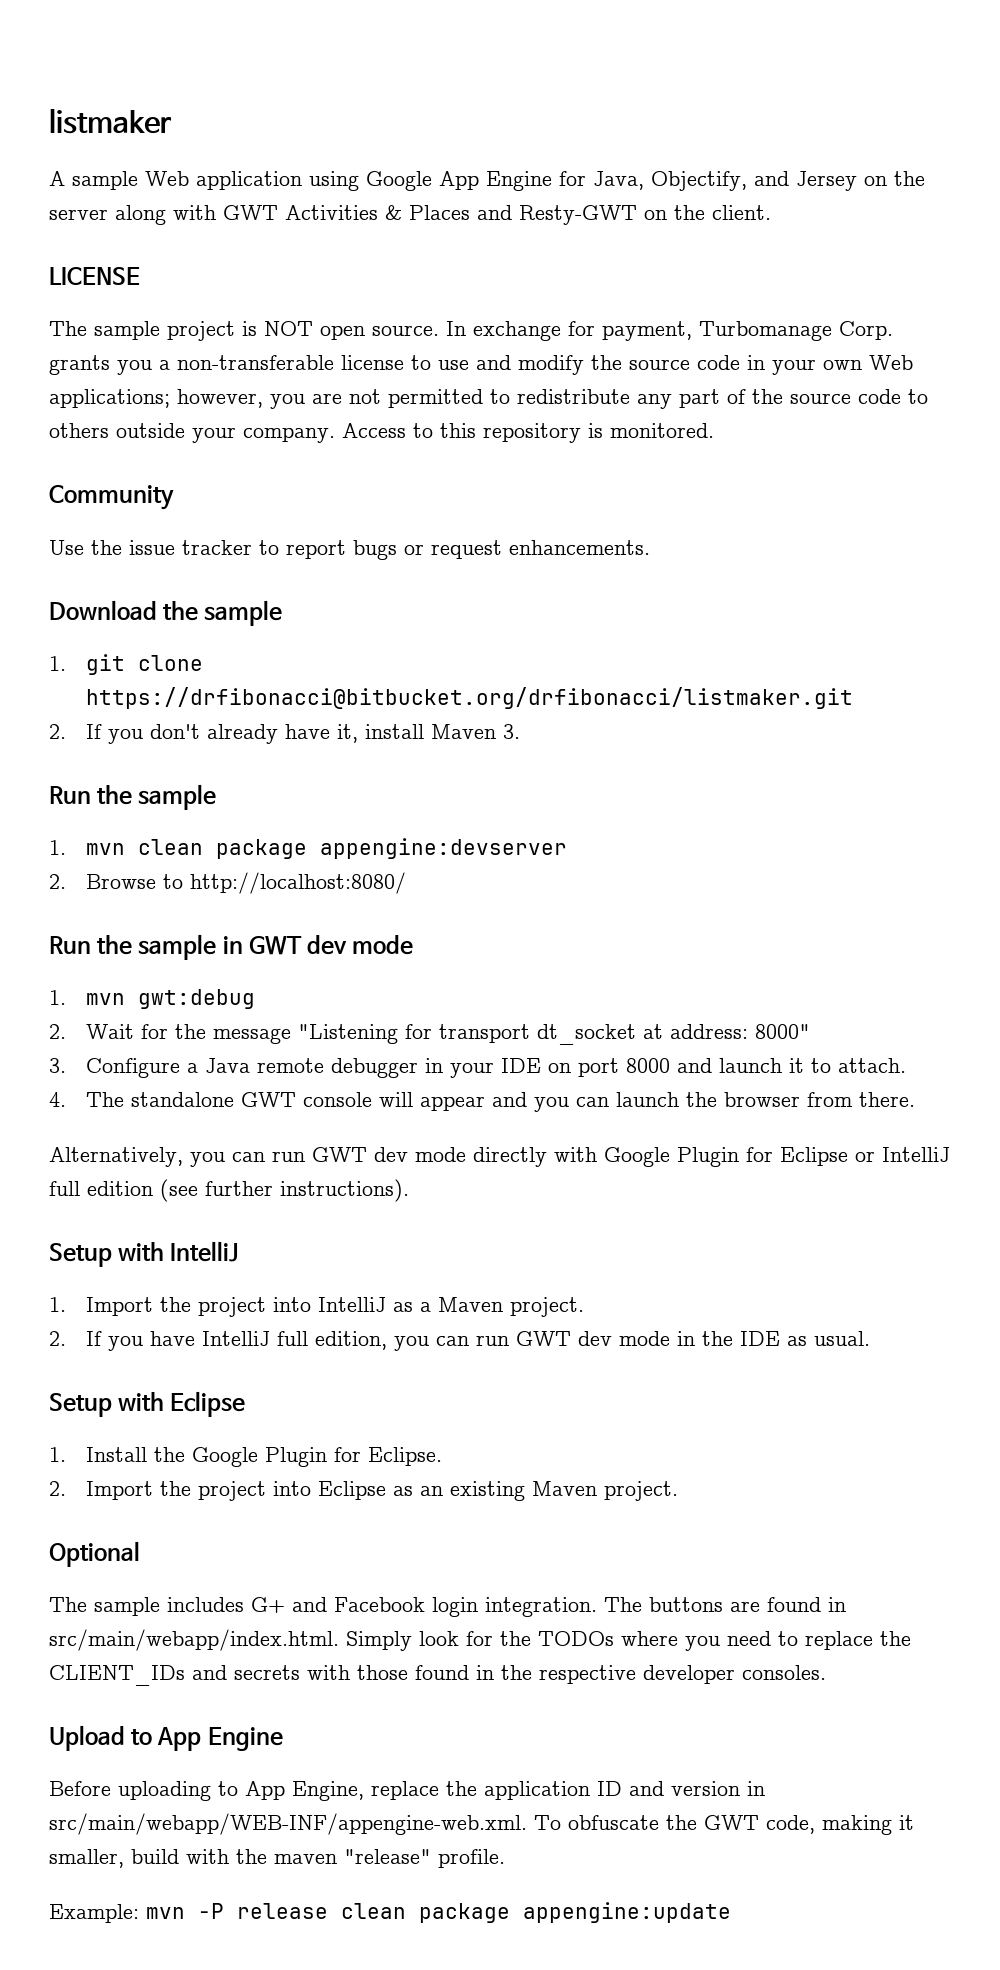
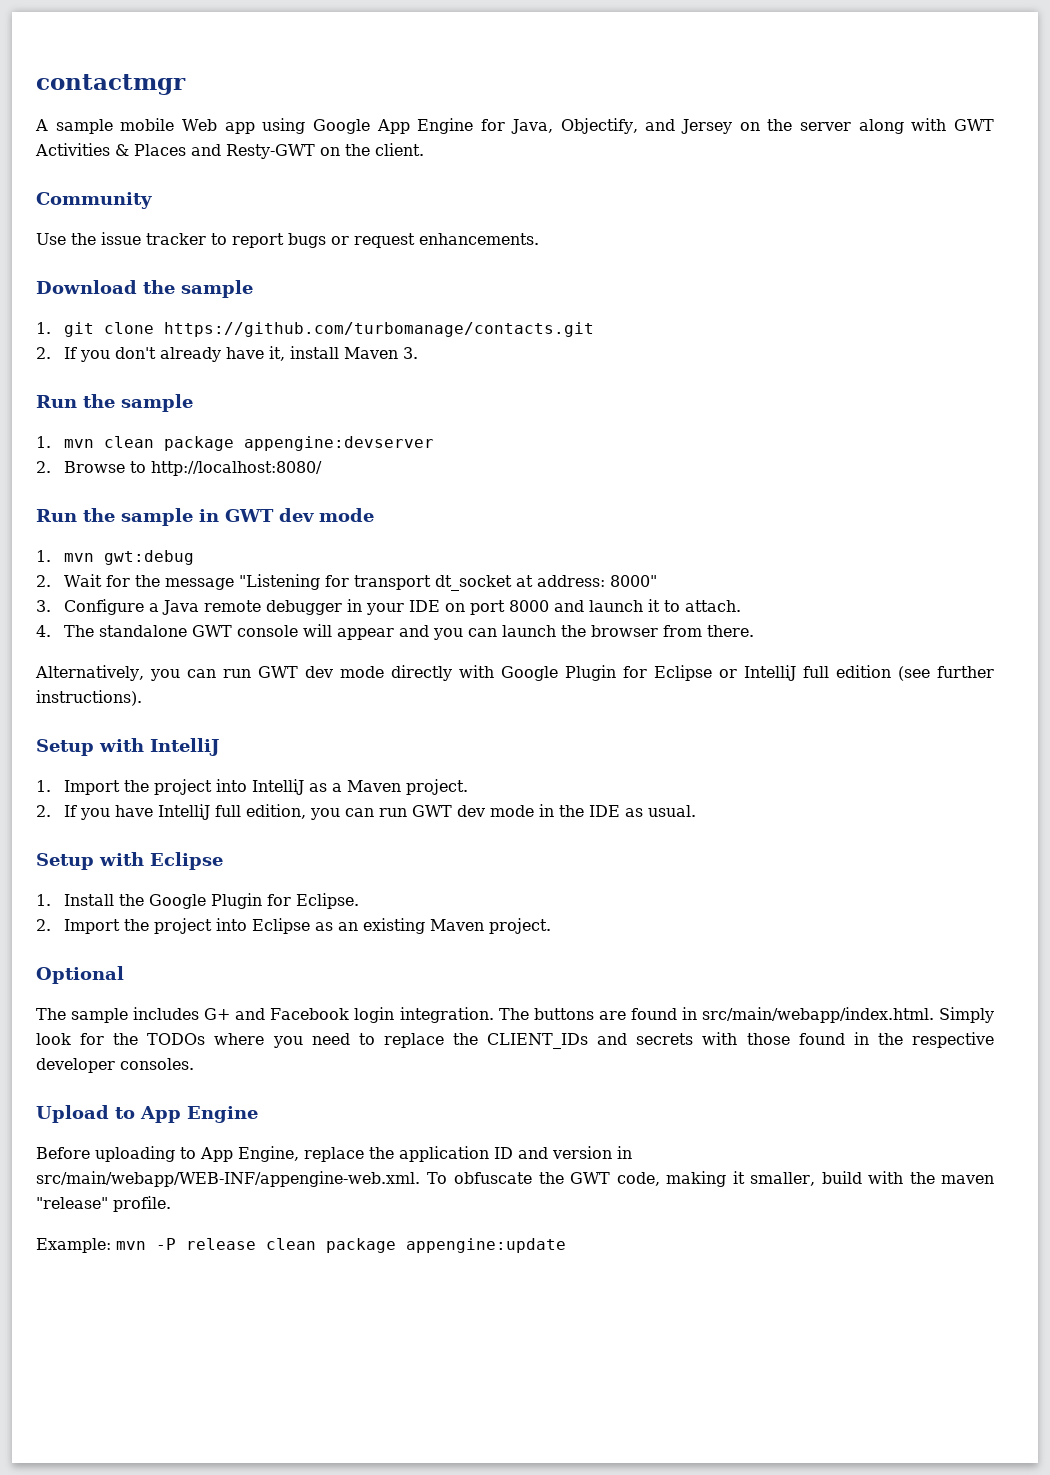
- listmaker
+ contactmgr
- A sample Web application using Google App Engine for Java, Objectify, and Jersey on the server along with GWT Activities & Places and Resty-GWT on the client.
+ A sample mobile Web app using Google App Engine for Java, Objectify, and Jersey on the server along with GWT Activities & Places and Resty-GWT on the client.
- LICENSE
- The sample project is NOT open source. In exchange for payment, Turbomanage Corp. grants you a non-transferable license to use and modify the source code in your own Web applications; however, you are not permitted to redistribute any part of the source code to others outside your company. Access to this repository is monitored.
- 1. git clone https://drfibonacci@bitbucket.org/drfibonacci/listmaker.git
+ 1. git clone https://github.com/turbomanage/contacts.git

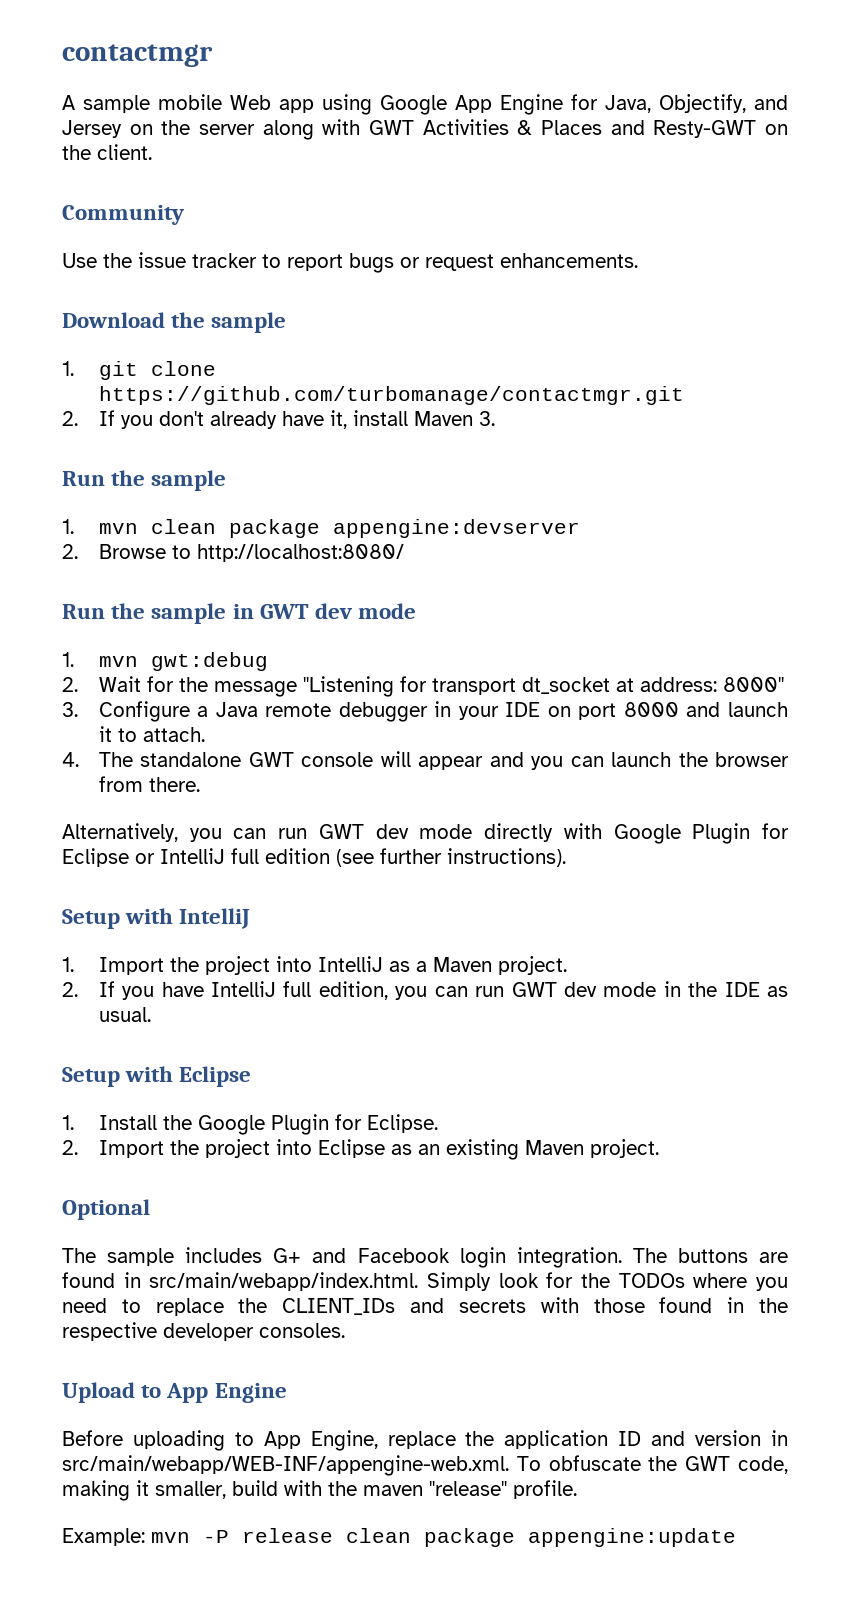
- 1. git clone https://github.com/turbomanage/contacts.git
+ 1. git clone https://github.com/turbomanage/contactmgr.git

